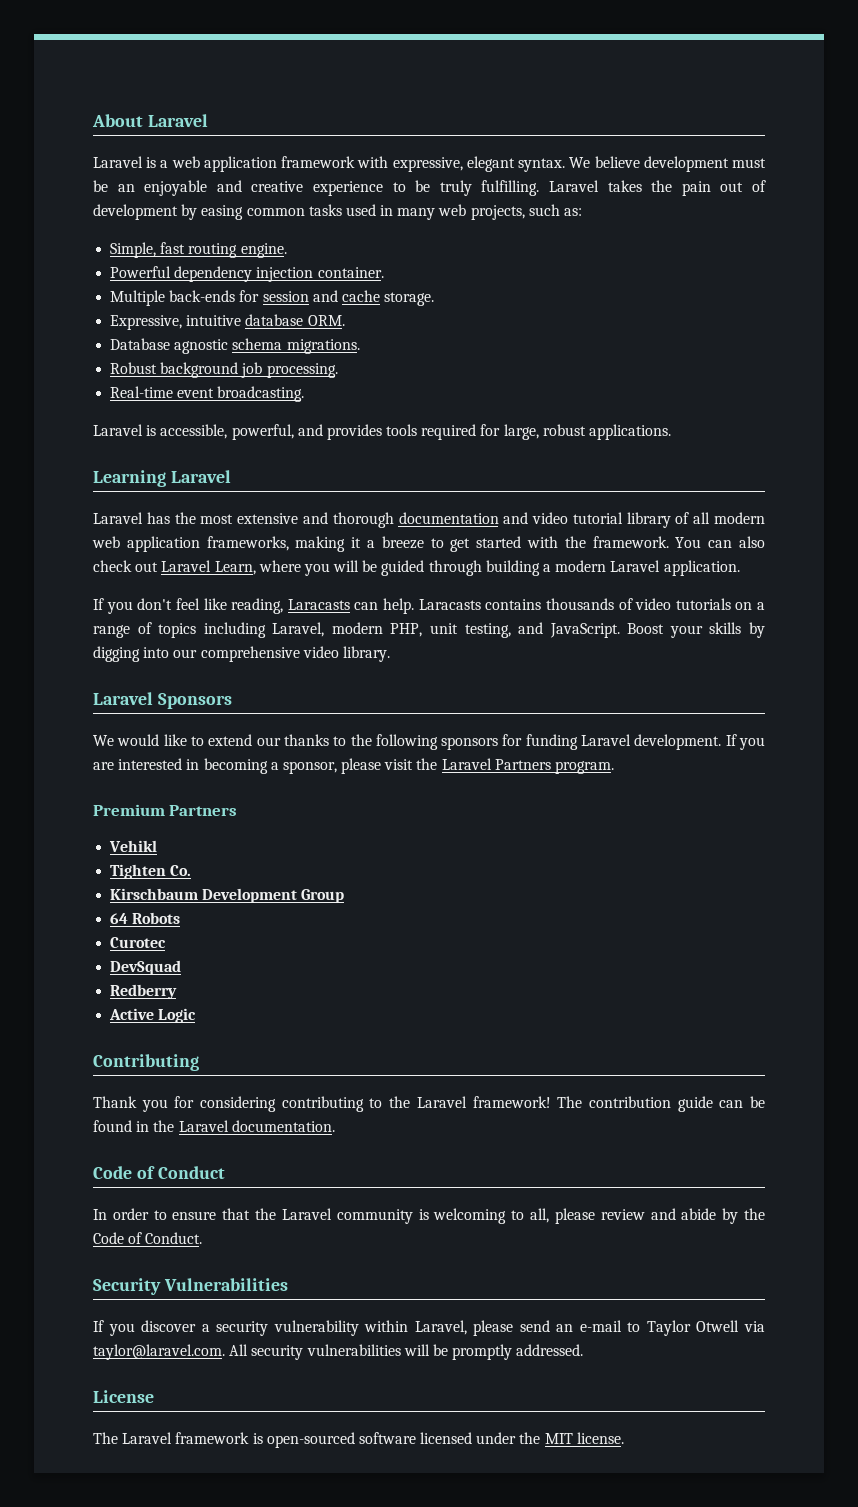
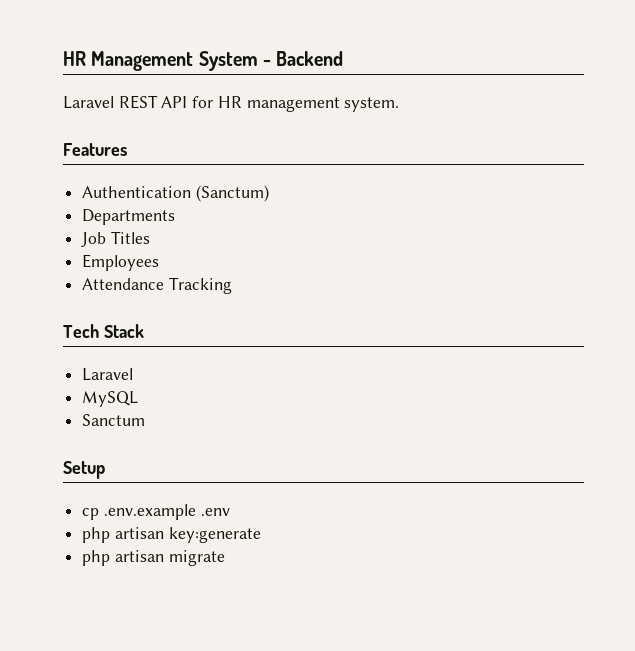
- About Laravel
- Laravel is a web application framework with expressive, elegant syntax. We believe development must be an enjoyable and creative experience to be truly fulfilling. Laravel takes the pain out of development by easing common tasks used in many web projects, such as:
- Simple, fast routing engine.
- Powerful dependency injection container.
- Multiple back-ends for session and cache storage.
- Expressive, intuitive database ORM.
- Database agnostic schema migrations.
- Robust background job processing.
- Real-time event broadcasting.
- Laravel is accessible, powerful, and provides tools required for large, robust applications.
- Learning Laravel
- Laravel has the most extensive and thorough documentation and video tutorial library of all modern web application frameworks, making it a breeze to get started with the framework. You can also check out Laravel Learn, where you will be guided through building a modern Laravel application.
- If you don't feel like reading, Laracasts can help. Laracasts contains thousands of video tutorials on a range of topics including Laravel, modern PHP, unit testing, and JavaScript. Boost your skills by digging into our comprehensive video library.
- Laravel Sponsors
- We would like to extend our thanks to the following sponsors for funding Laravel development. If you are interested in becoming a sponsor, please visit the Laravel Partners program.
- Premium Partners
- Vehikl
- Tighten Co.
- Kirschbaum Development Group
- 64 Robots
- Curotec
- DevSquad
- Redberry
- Active Logic
- Contributing
- Thank you for considering contributing to the Laravel framework! The contribution guide can be found in the Laravel documentation.
- Code of Conduct
- In order to ensure that the Laravel community is welcoming to all, please review and abide by the Code of Conduct.
- Security Vulnerabilities
- If you discover a security vulnerability within Laravel, please send an e-mail to Taylor Otwell via taylor@laravel.com. All security vulnerabilities will be promptly addressed.
- License
- The Laravel framework is open-sourced software licensed under the MIT license.
+ HR Management System - Backend
+ Laravel REST API for HR management system.
+ Features
+ Authentication (Sanctum)
+ Departments
+ Job Titles
+ Employees
+ Attendance Tracking
+ Tech Stack
+ Laravel
+ MySQL
+ Sanctum
+ Setup
+ cp .env.example .env
+ php artisan key:generate
+ php artisan migrate

